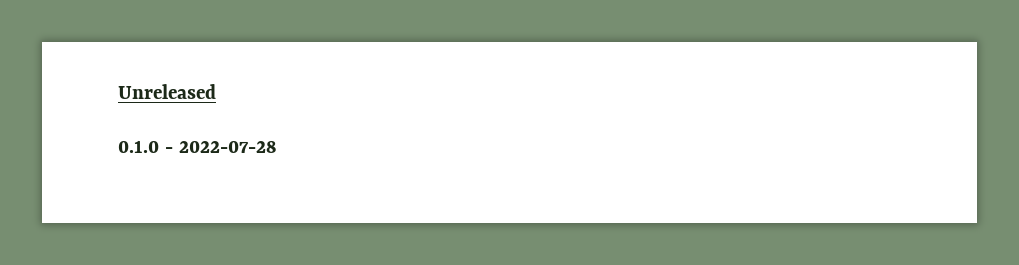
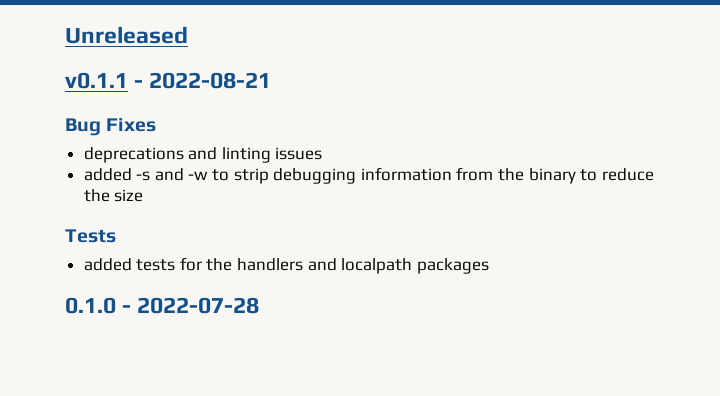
+ v0.1.1 - 2022-08-21
+ Bug Fixes
+ deprecations and linting issues
+ added -s and -w to strip debugging information from the binary to reduce the size
+ Tests
+ added tests for the handlers and localpath packages

